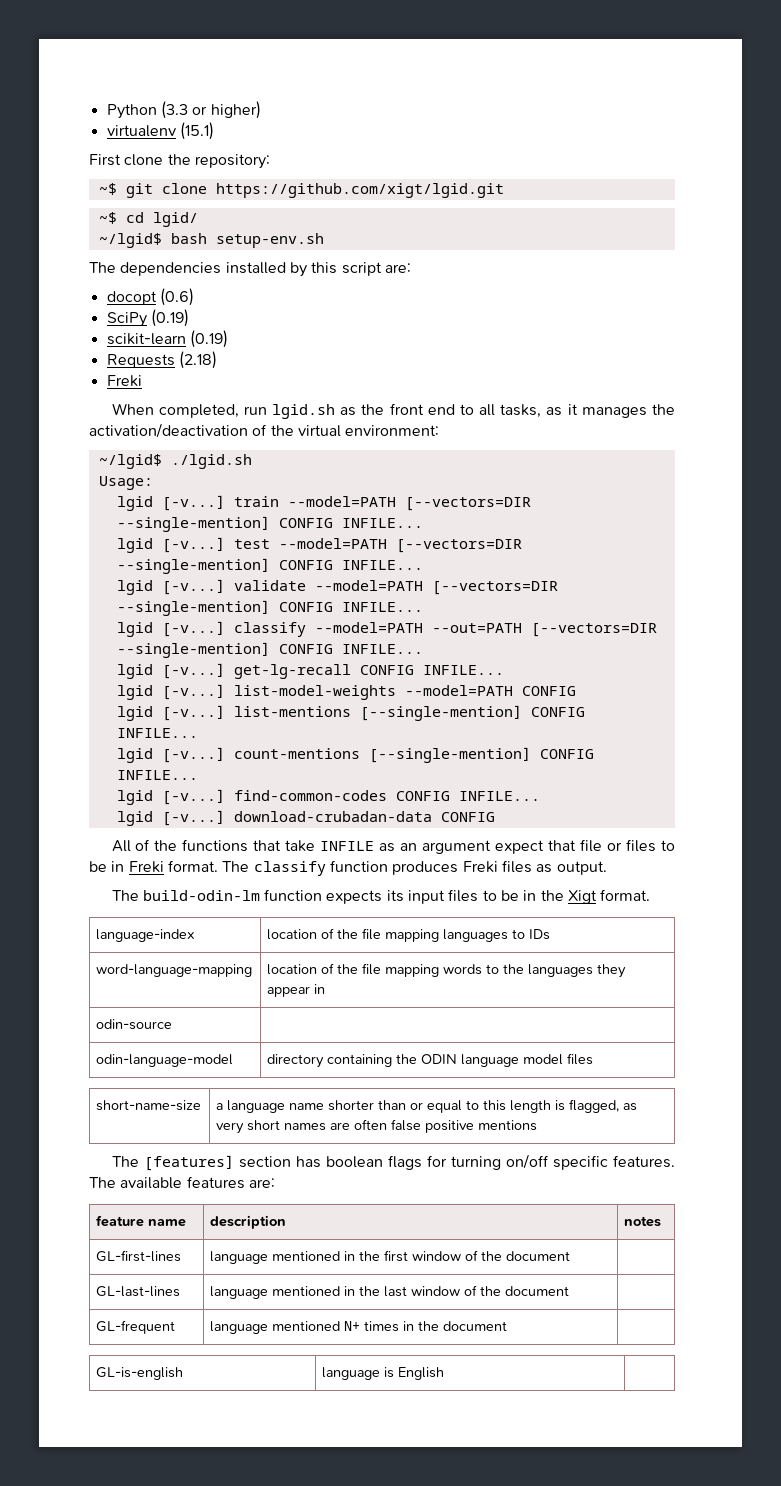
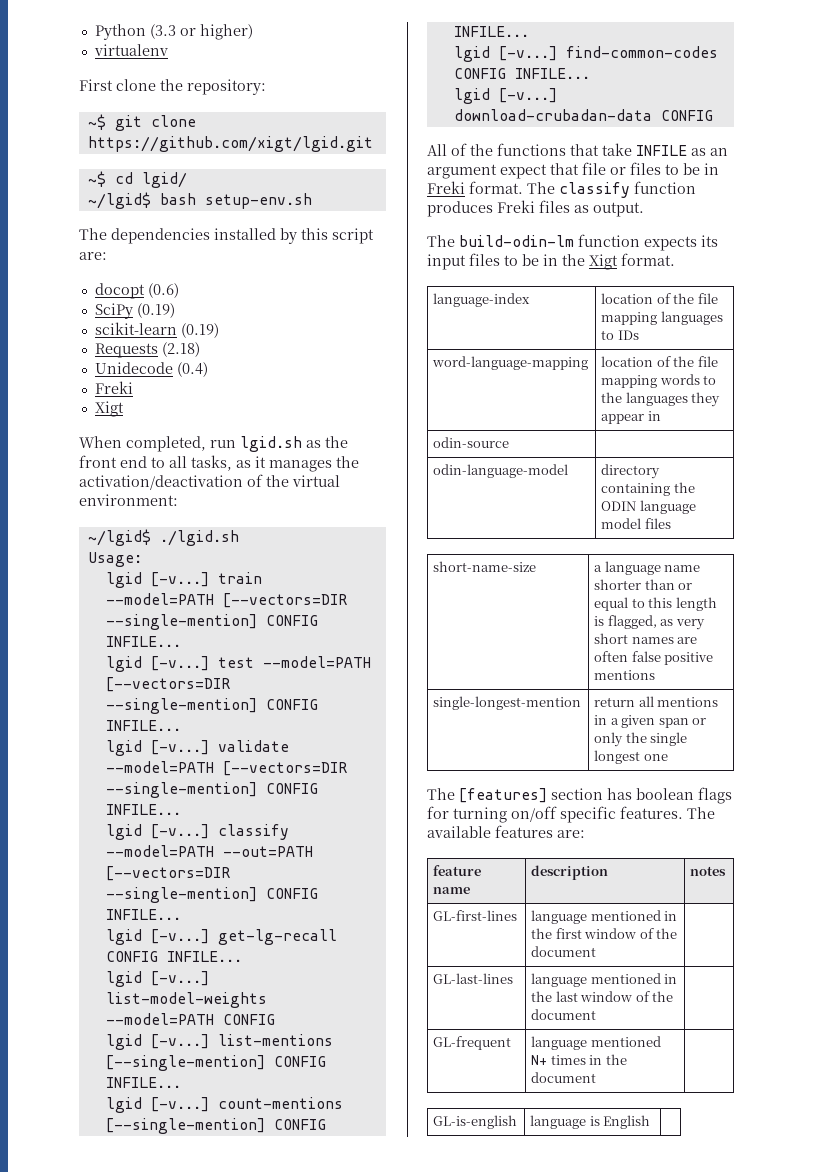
- virtualenv (15.1)
+ virtualenv
  Requests (2.18)
+ Unidecode (0.4)
  Freki
+ Xigt
+ single-longest-mention | return all mentions in a given span or only the single longest one

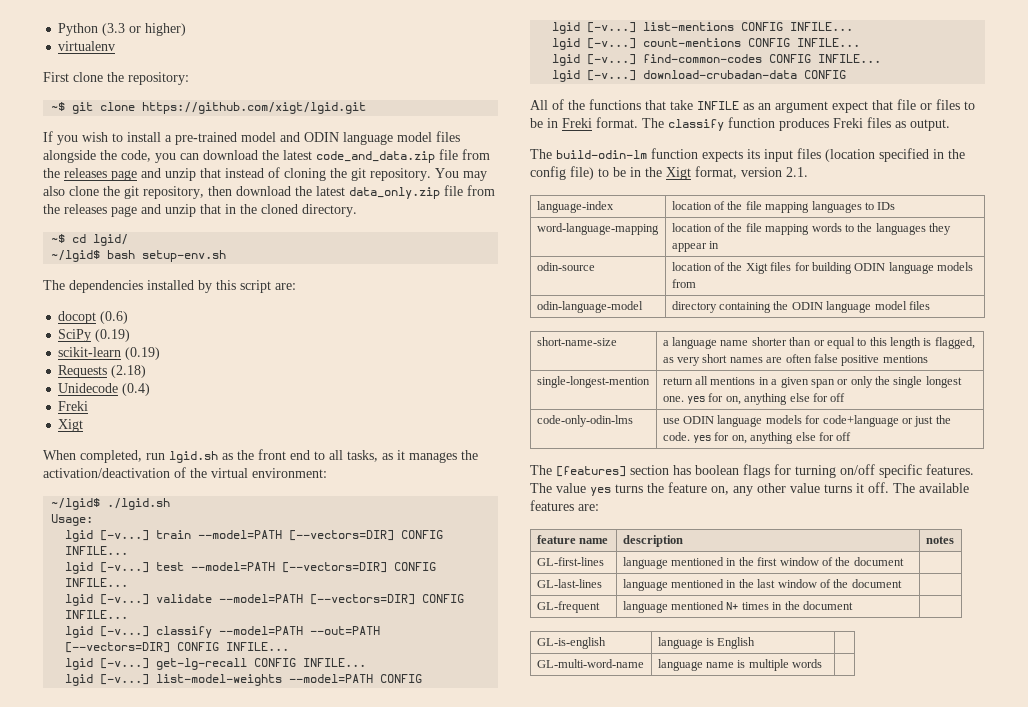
+ If you wish to install a pre-trained model and ODIN language model files alongside the code, you can download the latest code_and_data.zip file from the releases page and unzip that instead of cloning the git repository. You may also clone the git repository, then download the latest data_only.zip file from the releases page and unzip that in the cloned directory.
- lgid [-v...] train --model=PATH [--vectors=DIR --single-mention] CONFIG INFILE...
+ lgid [-v...] train --model=PATH [--vectors=DIR] CONFIG INFILE...
- lgid [-v...] test --model=PATH [--vectors=DIR --single-mention] CONFIG INFILE...
+ lgid [-v...] test --model=PATH [--vectors=DIR] CONFIG INFILE...
- lgid [-v...] validate --model=PATH [--vectors=DIR --single-mention] CONFIG INFILE...
+ lgid [-v...] validate --model=PATH [--vectors=DIR] CONFIG INFILE...
- lgid [-v...] classify --model=PATH --out=PATH [--vectors=DIR --single-mention] CONFIG INFILE...
+ lgid [-v...] classify --model=PATH --out=PATH [--vectors=DIR] CONFIG INFILE...
- lgid [-v...] list-mentions [--single-mention] CONFIG INFILE...
+ lgid [-v...] list-mentions CONFIG INFILE...
- lgid [-v...] count-mentions [--single-mention] CONFIG INFILE...
+ lgid [-v...] count-mentions CONFIG INFILE...
- The build-odin-lm function expects its input files to be in the Xigt format.
+ The build-odin-lm function expects its input files (location specified in the config file) to be in the Xigt format, version 2.1.
- odin-source |
+ odin-source | location of the Xigt files for building ODIN language models from
- single-longest-mention | return all mentions in a given span or only the single longest one
+ single-longest-mention | return all mentions in a given span or only the single longest one. yes for on, anything else for off
+ code-only-odin-lms | use ODIN language models for code+language or just the code. yes for on, anything else for off
- The available features are:
+ The value yes turns the feature on, any other value turns it off. The available features are:
+ GL-multi-word-name | language name is multiple words |

